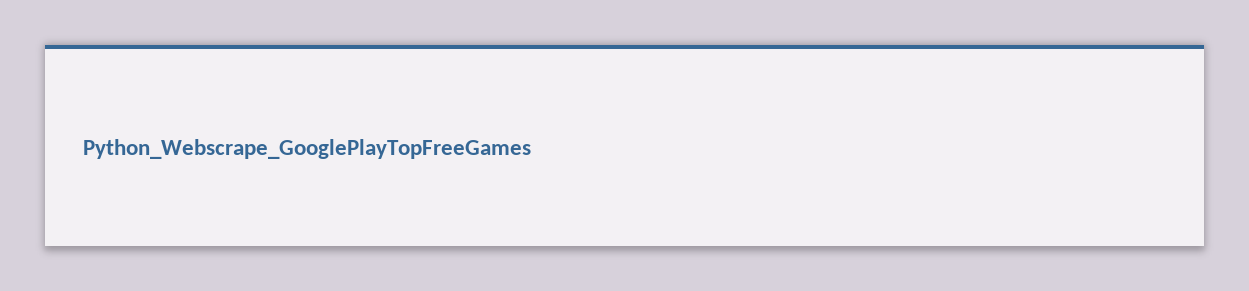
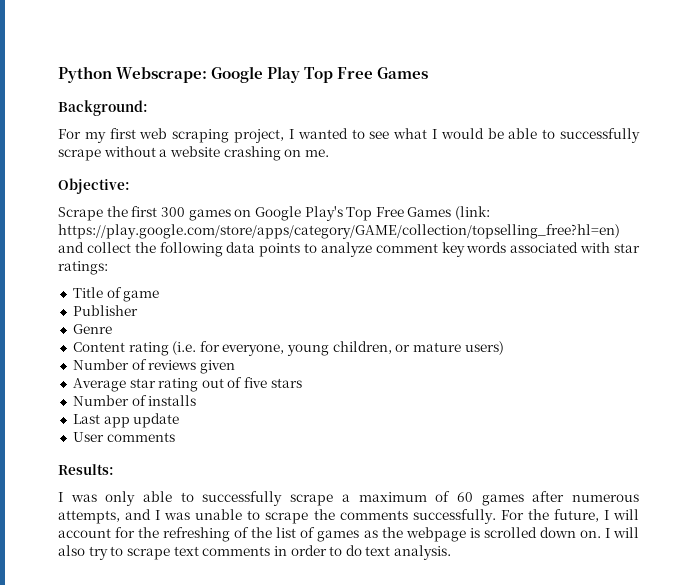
- Python_Webscrape_GooglePlayTopFreeGames
+ Python Webscrape: Google Play Top Free Games
+ Background:
+ For my first web scraping project, I wanted to see what I would be able to successfully scrape without a website crashing on me.
+ Objective:
+ Scrape the first 300 games on Google Play's Top Free Games (link: https://play.google.com/store/apps/category/GAME/collection/topselling_free?hl=en) and collect the following data points to analyze comment key words associated with star ratings:
+ Title of game
+ Publisher
+ Genre
+ Content rating (i.e. for everyone, young children, or mature users)
+ Number of reviews given
+ Average star rating out of five stars
+ Number of installs
+ Last app update
+ User comments
+ Results:
+ I was only able to successfully scrape a maximum of 60 games after numerous attempts, and I was unable to scrape the comments successfully. For the future, I will account for the refreshing of the list of games as the webpage is scrolled down on. I will also try to scrape text comments in order to do text analysis.

